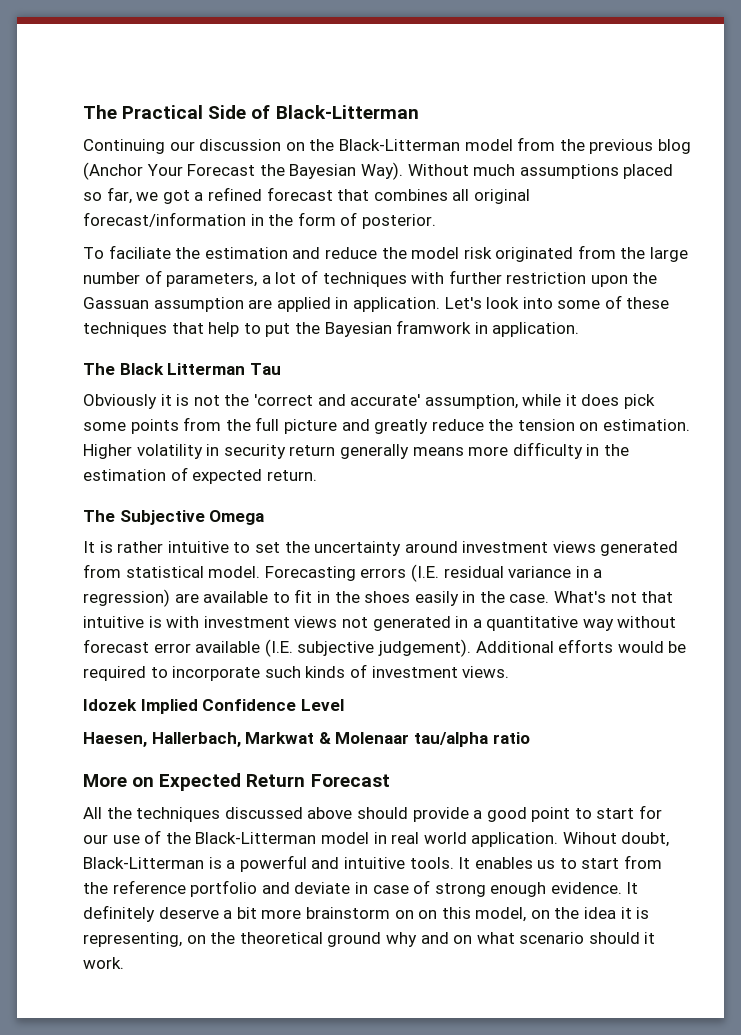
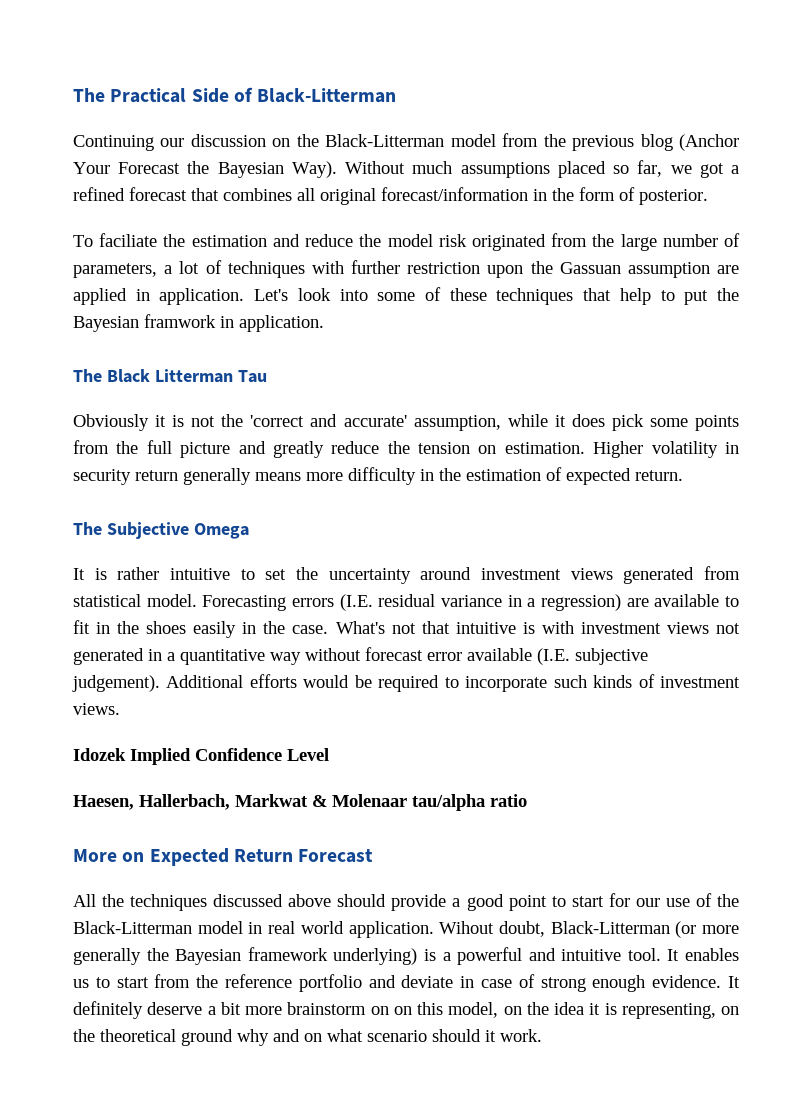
- Wihout doubt, Black-Litterman is a powerful and intuitive tools.
+ Wihout doubt, Black-Litterman (or more generally the Bayesian framework underlying) is a powerful and intuitive tool.

